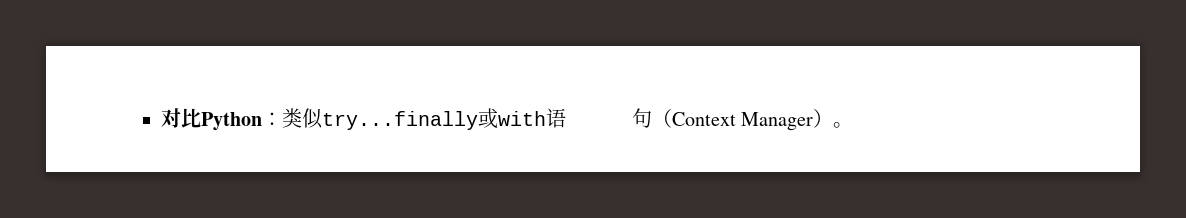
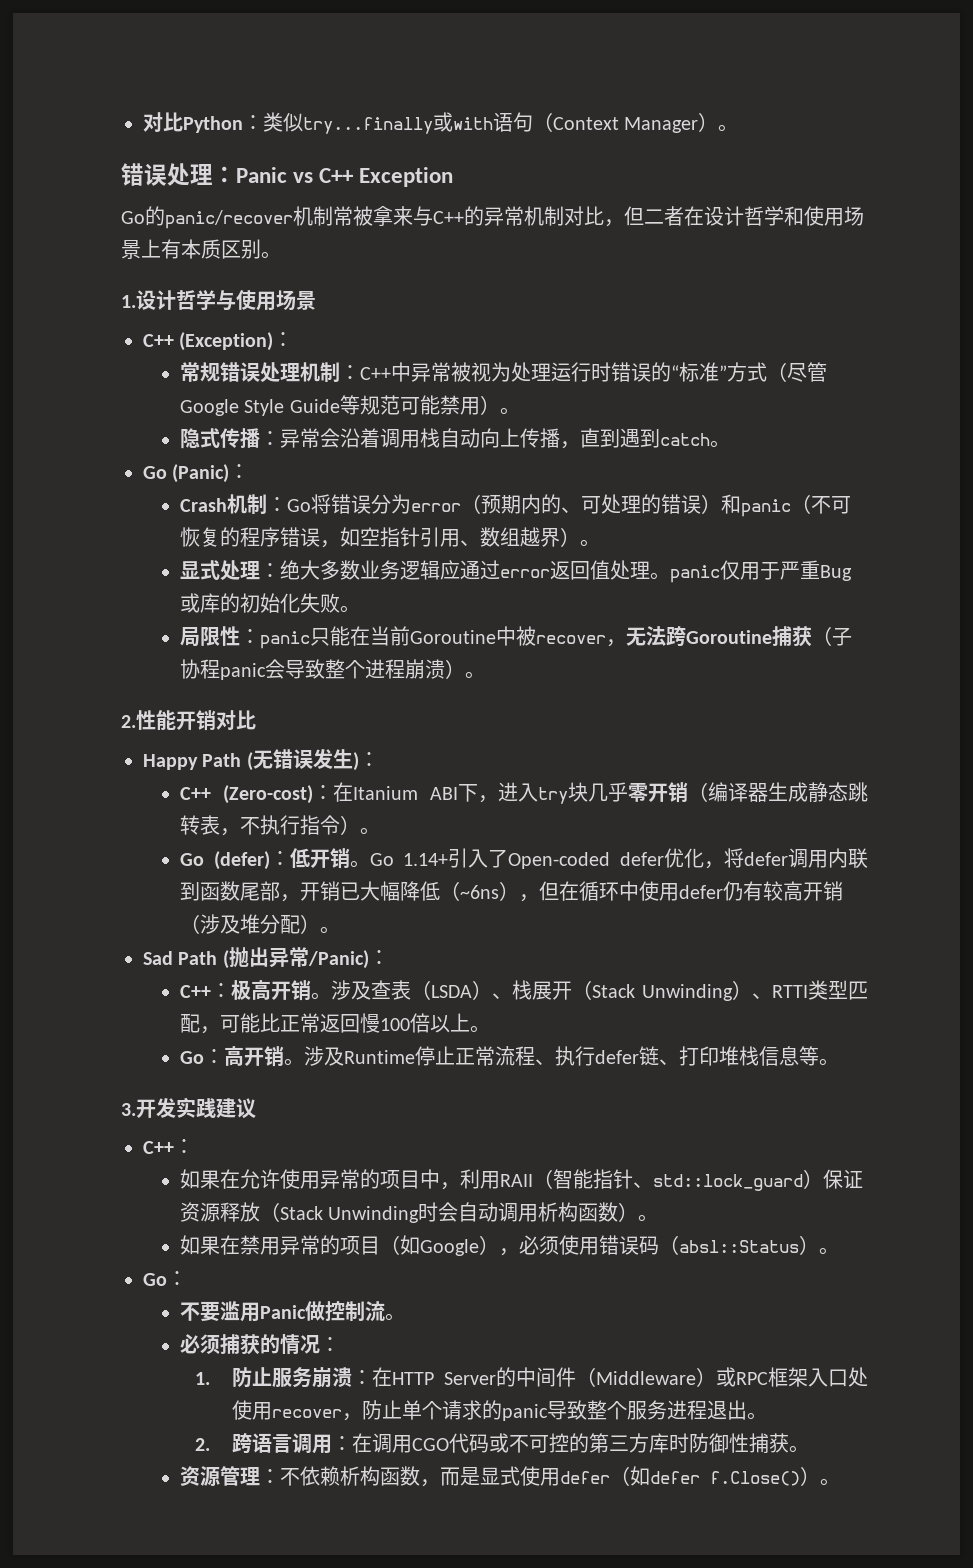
+ 错误处理：Panic vs C++ Exception
+ Go的panic/recover机制常被拿来与C++的异常机制对比，但二者在设计哲学和使用场景上有本质区别。
+ 1.设计哲学与使用场景
+ C++ (Exception)：
+ 常规错误处理机制：C++中异常被视为处理运行时错误的“标准”方式（尽管Google Style Guide等规范可能禁用）。
+ 隐式传播：异常会沿着调用栈自动向上传播，直到遇到catch。
+ Go (Panic)：
+ Crash机制：Go将错误分为error（预期内的、可处理的错误）和panic（不可恢复的程序错误，如空指针引用、数组越界）。
+ 显式处理：绝大多数业务逻辑应通过error返回值处理。panic仅用于严重Bug或库的初始化失败。
+ 局限性：panic只能在当前Goroutine中被recover，无法跨Goroutine捕获（子协程panic会导致整个进程崩溃）。
+ 2.性能开销对比
+ Happy Path (无错误发生)：
+ C++ (Zero-cost)：在Itanium ABI下，进入try块几乎零开销（编译器生成静态跳转表，不执行指令）。
+ Go (defer)：低开销。Go 1.14+引入了Open-coded defer优化，将defer调用内联到函数尾部，开销已大幅降低（~6ns），但在循环中使用defer仍有较高开销（涉及堆分配）。
+ Sad Path (抛出异常/Panic)：
+ C++：极高开销。涉及查表（LSDA）、栈展开（Stack Unwinding）、RTTI类型匹配，可能比正常返回慢100倍以上。
+ Go：高开销。涉及Runtime停止正常流程、执行defer链、打印堆栈信息等。
+ 3.开发实践建议
+ C++：
+ 如果在允许使用异常的项目中，利用RAII（智能指针、std::lock_guard）保证资源释放（Stack Unwinding时会自动调用析构函数）。
+ 如果在禁用异常的项目（如Google），必须使用错误码（absl::Status）。
+ Go：
+ 不要滥用Panic做控制流。
+ 必须捕获的情况：
+ 1.防止服务崩溃：在HTTP Server的中间件（Middleware）或RPC框架入口处使用recover，防止单个请求的panic导致整个服务进程退出。
+ 2.跨语言调用：在调用CGO代码或不可控的第三方库时防御性捕获。
+ 资源管理：不依赖析构函数，而是显式使用defer（如defer f.Close()）。

